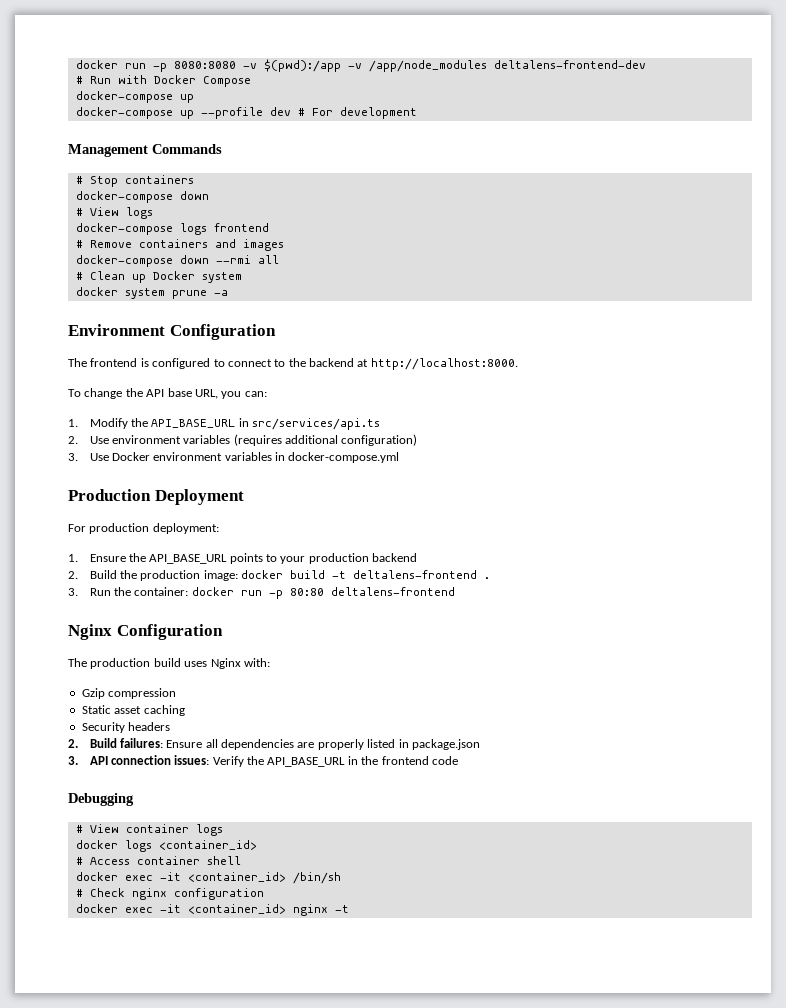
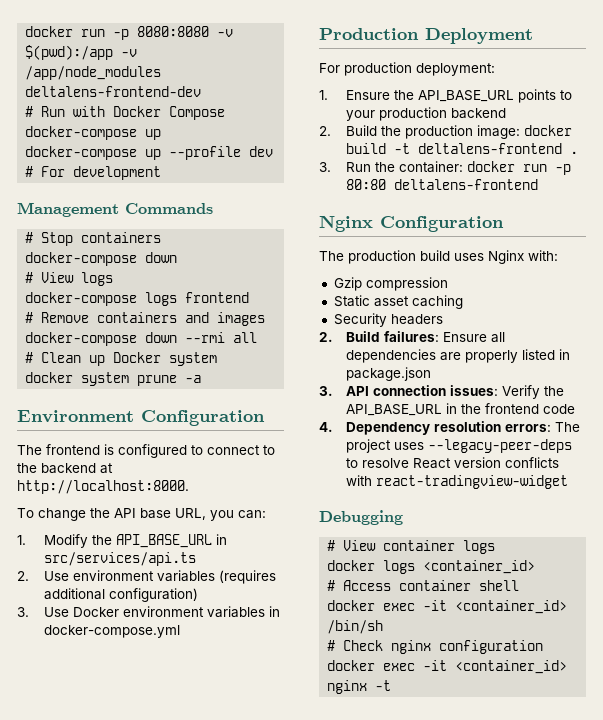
+ 4. Dependency resolution errors: The project uses --legacy-peer-deps to resolve React version conflicts with react-tradingview-widget

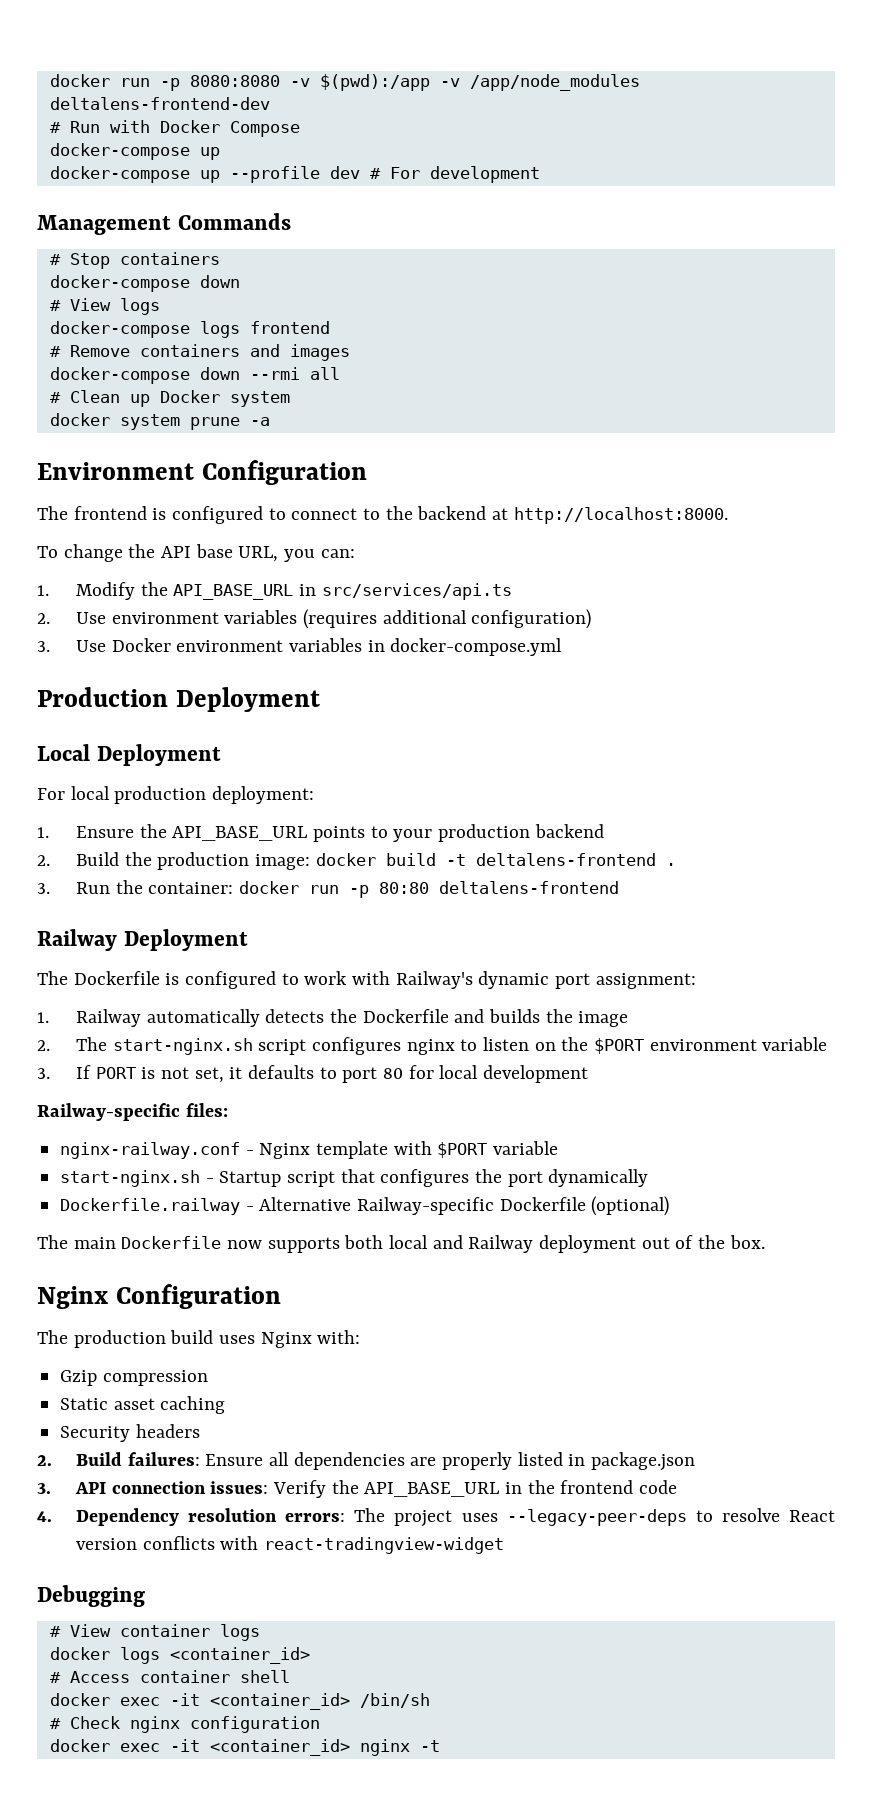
- For production deployment:
+ Local Deployment
+ For local production deployment:
+ Railway Deployment
+ The Dockerfile is configured to work with Railway's dynamic port assignment:
+ 1. Railway automatically detects the Dockerfile and builds the image
+ 2. The start-nginx.sh script configures nginx to listen on the $PORT environment variable
+ 3. If PORT is not set, it defaults to port 80 for local development
+ Railway-specific files:
+ nginx-railway.conf - Nginx template with $PORT variable
+ start-nginx.sh - Startup script that configures the port dynamically
+ Dockerfile.railway - Alternative Railway-specific Dockerfile (optional)
+ The main Dockerfile now supports both local and Railway deployment out of the box.

